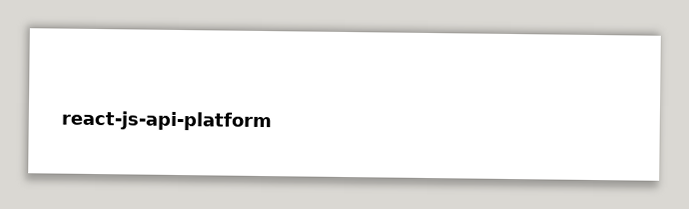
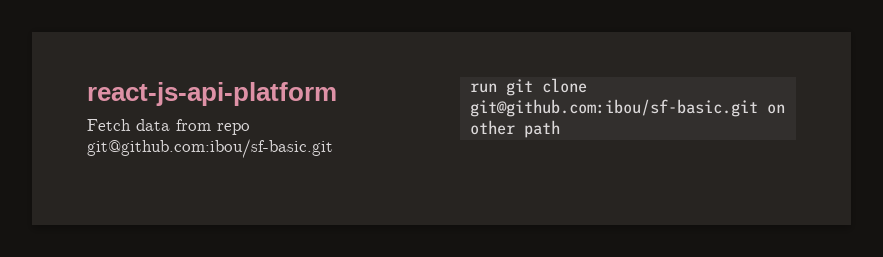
+ Fetch data from repo git@github.com:ibou/sf-basic.git
+ run git clone git@github.com:ibou/sf-basic.git on other path

